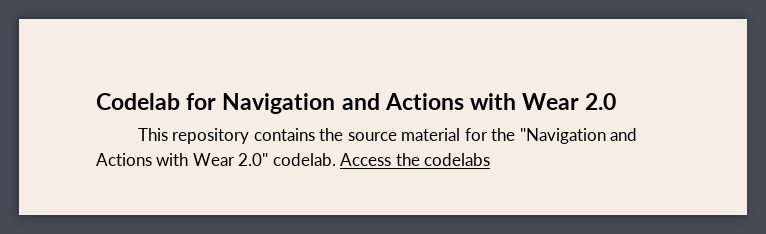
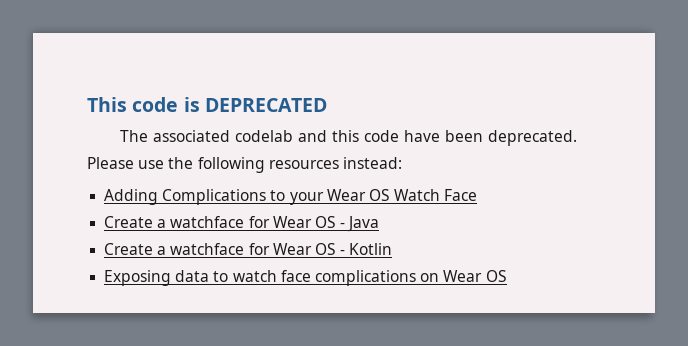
- Codelab for Navigation and Actions with Wear 2.0
- This repository contains the source material for the "Navigation and Actions with Wear 2.0" codelab. Access the codelabs
+ This code is DEPRECATED
+ The associated codelab and this code have been deprecated. Please use the following resources instead:
+ Adding Complications to your Wear OS Watch Face
+ Create a watchface for Wear OS - Java
+ Create a watchface for Wear OS - Kotlin
+ Exposing data to watch face complications on Wear OS

